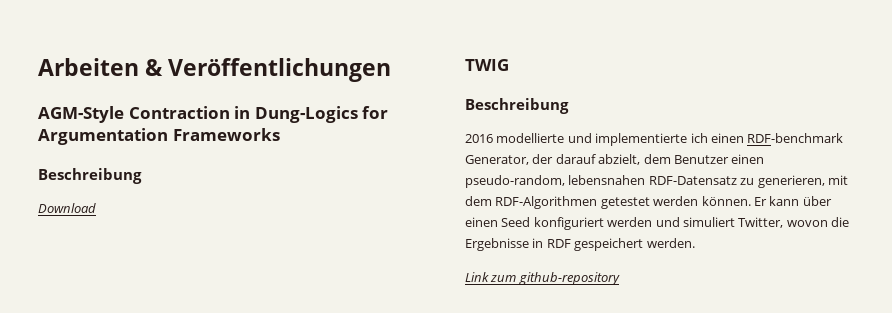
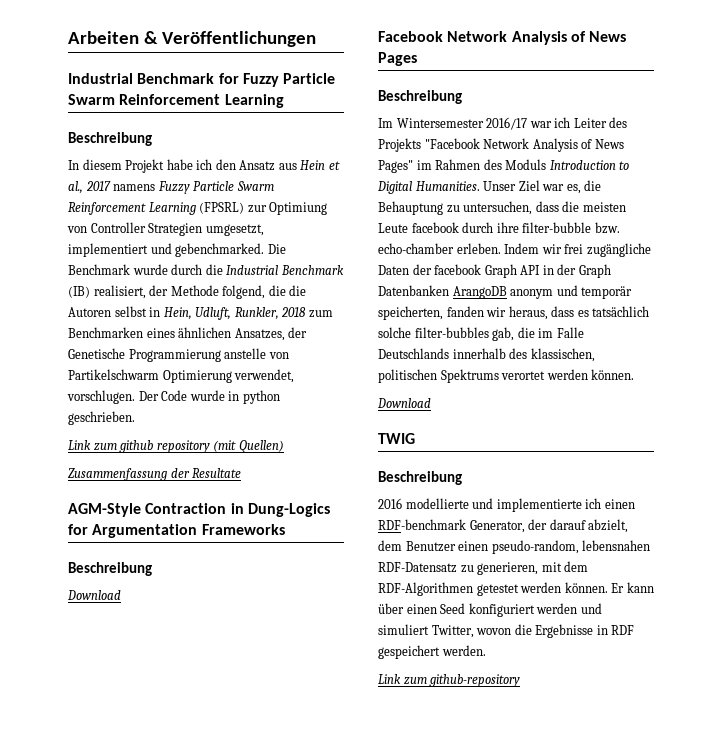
+ Industrial Benchmark for Fuzzy Particle Swarm Reinforcement Learning
+ Beschreibung
+ In diesem Projekt habe ich den Ansatz aus Hein et al., 2017 namens Fuzzy Particle Swarm Reinforcement Learning (FPSRL) zur Optimiung von Controller Strategien umgesetzt, implementiert und gebenchmarked. Die Benchmark wurde durch die Industrial Benchmark (IB) realisiert, der Methode folgend, die die Autoren selbst in Hein, Udluft, Runkler, 2018 zum Benchmarken eines ähnlichen Ansatzes, der Genetische Programmierung anstelle von Partikelschwarm Optimierung verwendet, vorschlugen. Der Code wurde in python geschrieben.
+ Link zum github repository (mit Quellen)
+ Zusammenfassung der Resultate
+ Facebook Network Analysis of News Pages
+ Beschreibung
+ Im Wintersemester 2016/17 war ich Leiter des Projekts "Facebook Network Analysis of News Pages" im Rahmen des Moduls Introduction to Digital Humanities. Unser Ziel war es, die Behauptung zu untersuchen, dass die meisten Leute facebook durch ihre filter-bubble bzw. echo-chamber erleben. Indem wir frei zugängliche Daten der facebook Graph API in der Graph Datenbanken ArangoDB anonym und temporär speicherten, fanden wir heraus, dass es tatsächlich solche filter-bubbles gab, die im Falle Deutschlands innerhalb des klassischen, politischen Spektrums verortet werden können.
+ Download

